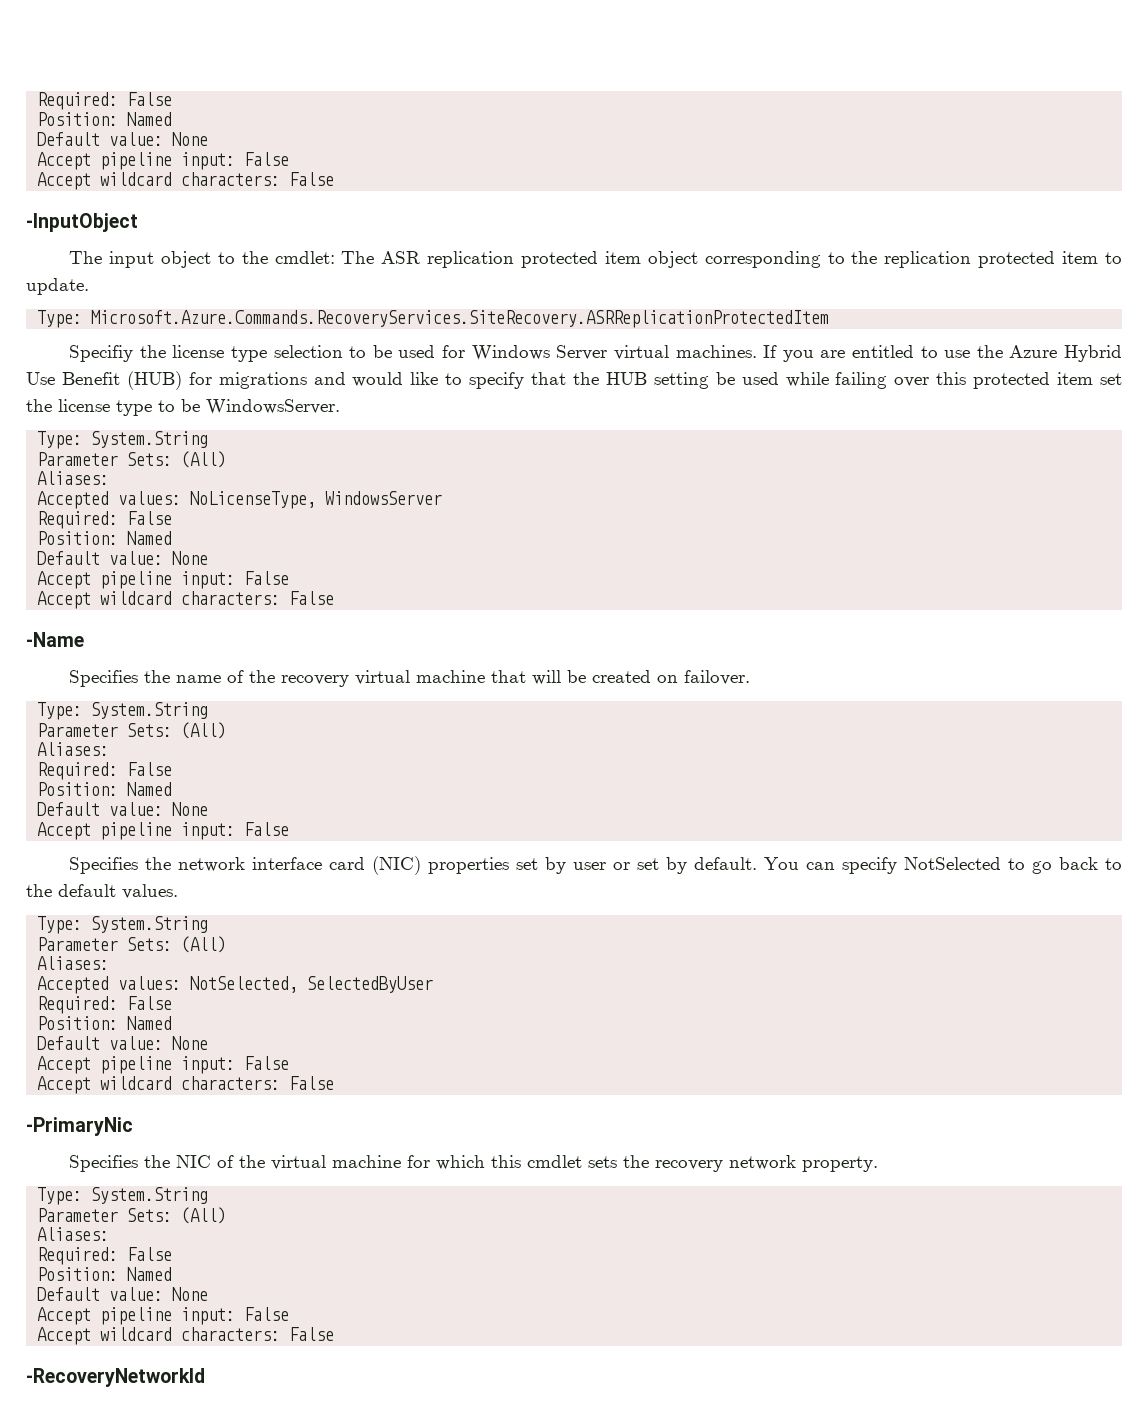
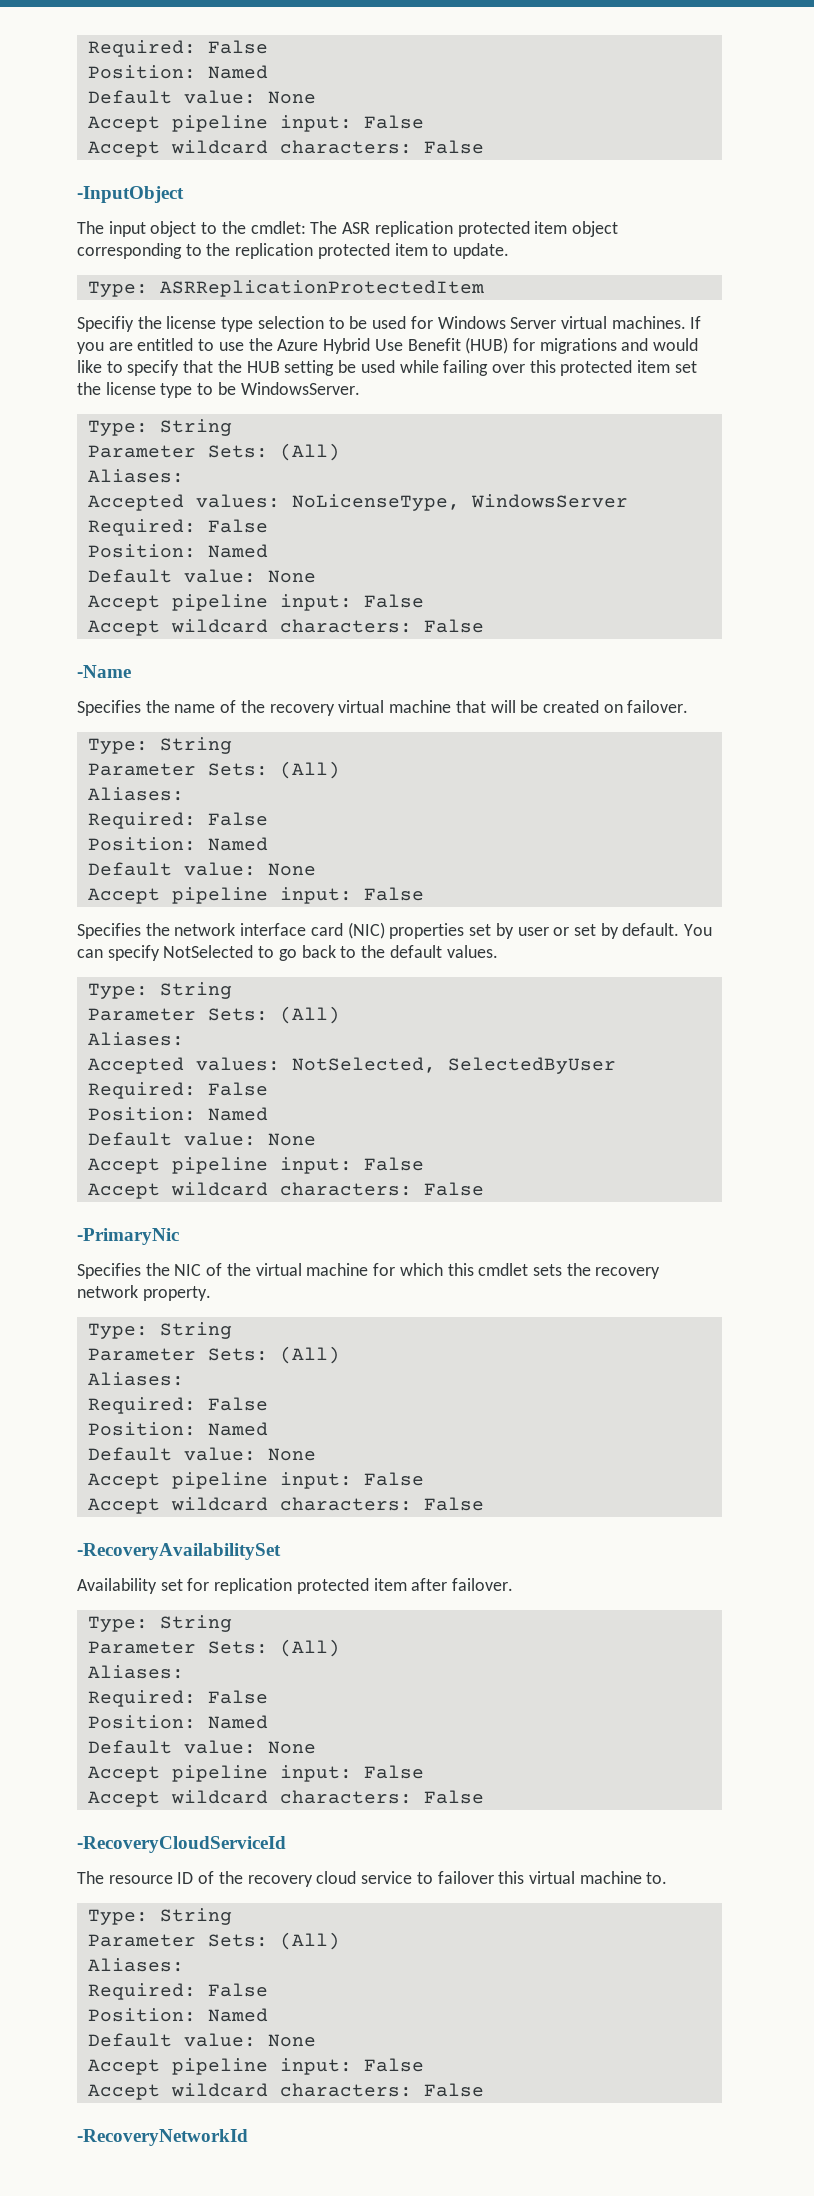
- Type: Microsoft.Azure.Commands.RecoveryServices.SiteRecovery.ASRReplicationProtectedItem
+ Type: ASRReplicationProtectedItem
  If you are entitled to use the Azure Hybrid Use Benefit (HUB) for migrations and would like to specify that the HUB setting be used while failing over this protected item set the license type to be WindowsServer.
- Type: System.String
+ Type: String
  Specifies the name of the recovery virtual machine that will be created on failover.
- Type: System.String
+ Type: String
  You can specify NotSelected to go back to the default values.
- Type: System.String
+ Type: String
  Specifies the NIC of the virtual machine for which this cmdlet sets the recovery network property.
- Type: System.String
+ Type: String
+ Parameter Sets: (All)
+ Aliases:
+ Required: False
+ Position: Named
+ Default value: None
+ Accept pipeline input: False
+ Accept wildcard characters: False
+ -RecoveryAvailabilitySet
+ Availability set for replication protected item after failover.
+ Type: String
+ Parameter Sets: (All)
+ Aliases:
+ Required: False
+ Position: Named
+ Default value: None
+ Accept pipeline input: False
+ Accept wildcard characters: False
+ -RecoveryCloudServiceId
+ The resource ID of the recovery cloud service to failover this virtual machine to.
+ Type: String

